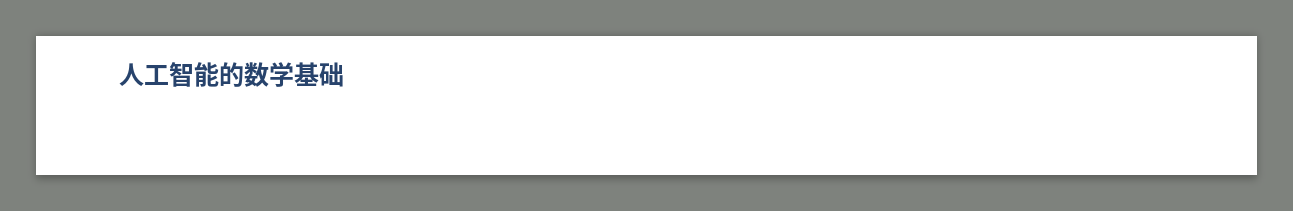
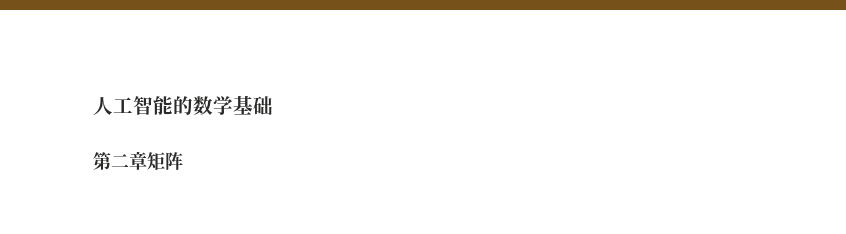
+ 第二章矩阵

